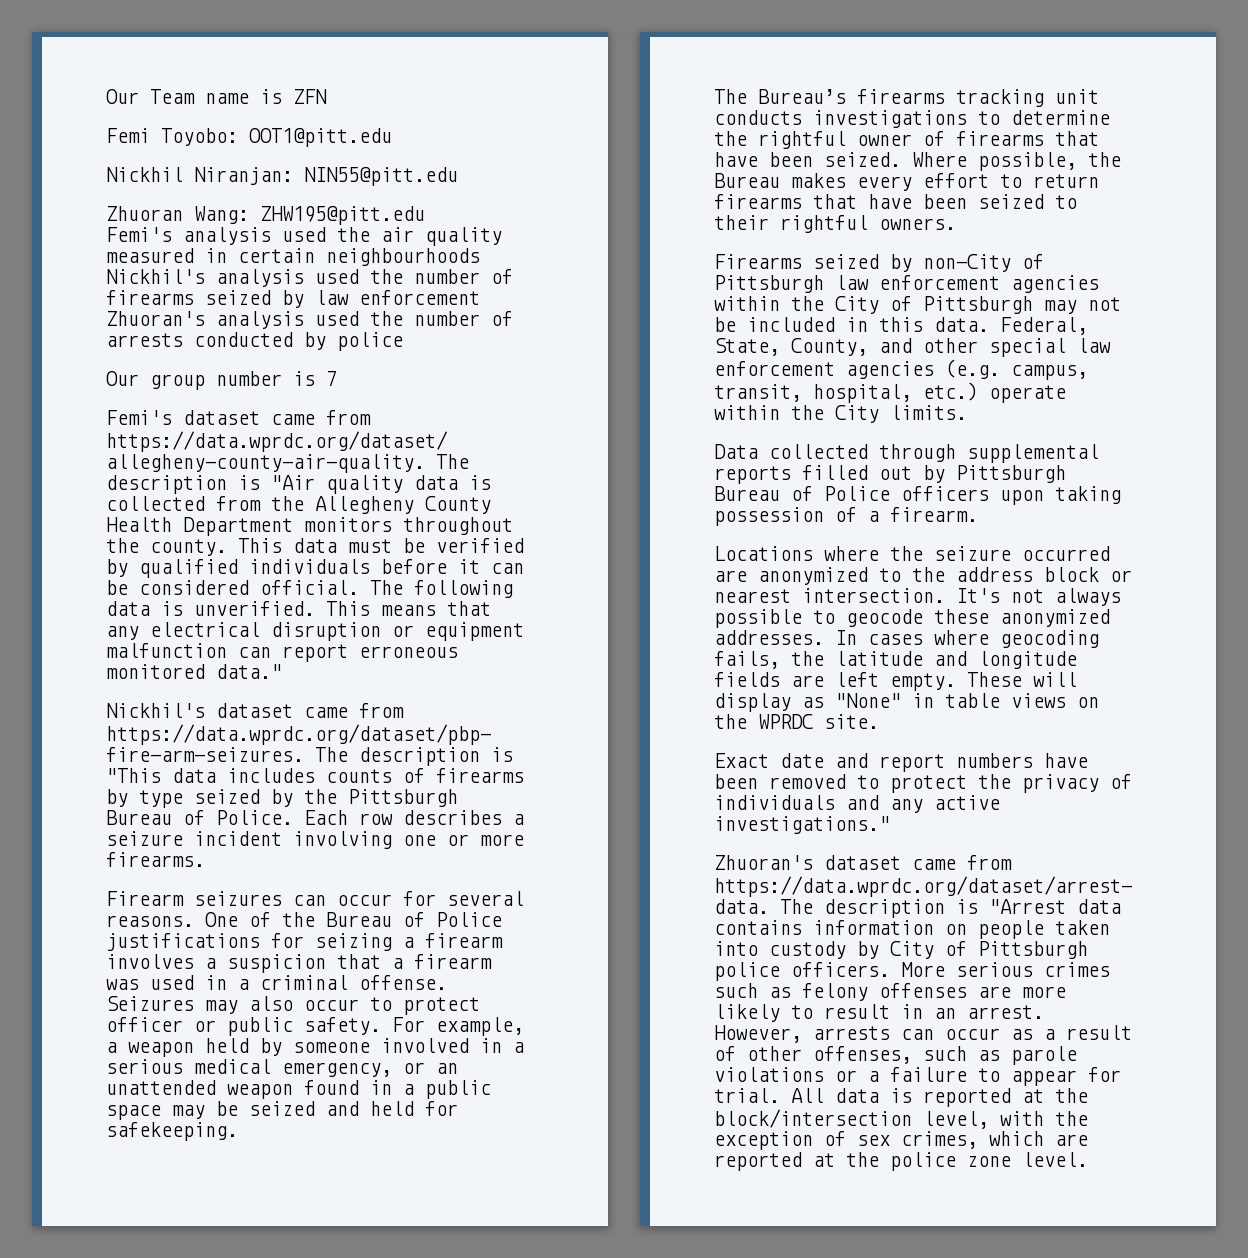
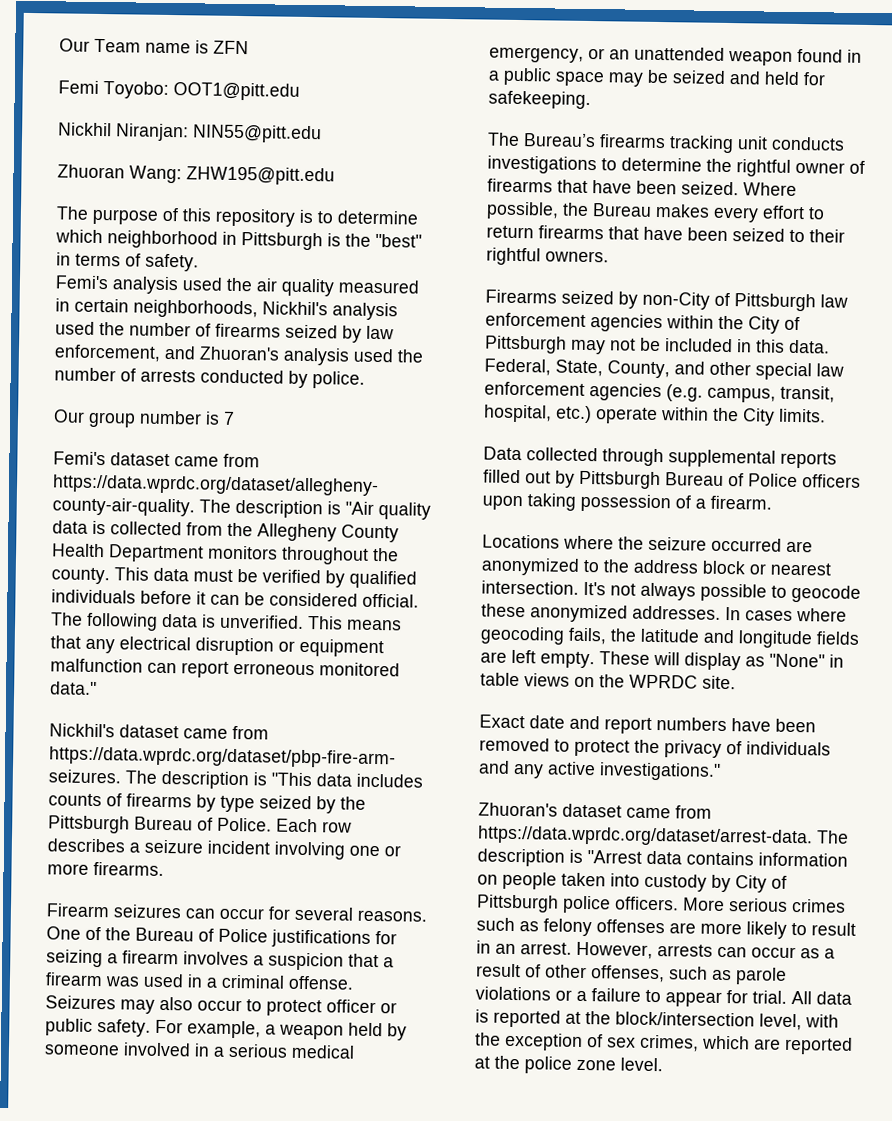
+ The purpose of this repository is to determine which neighborhood in Pittsburgh is the "best" in terms of safety.
- Femi's analysis used the air quality measured in certain neighbourhoods Nickhil's analysis used the number of firearms seized by law enforcement Zhuoran's analysis used the number of arrests conducted by police
+ Femi's analysis used the air quality measured in certain neighborhoods, Nickhil's analysis used the number of firearms seized by law enforcement, and Zhuoran's analysis used the number of arrests conducted by police.

